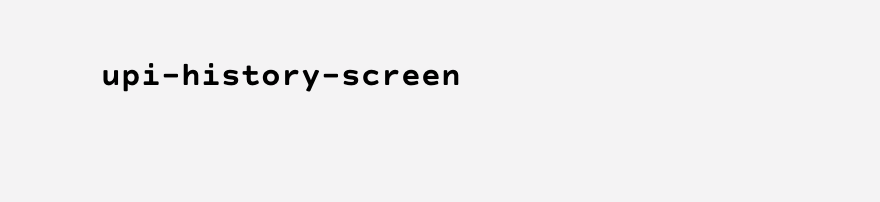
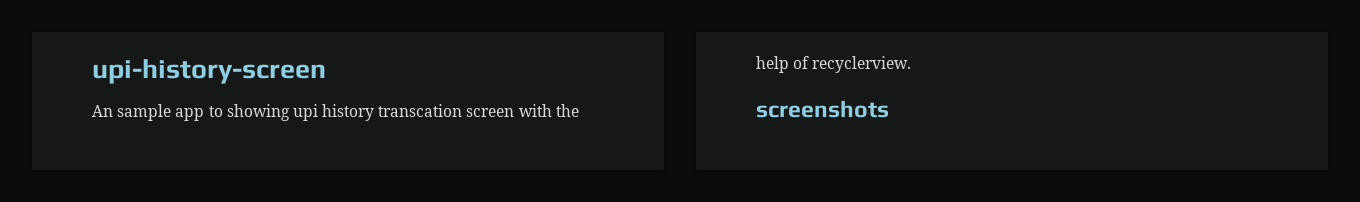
+ An sample app to showing upi history transcation screen with the help of recyclerview.
+ screenshots

